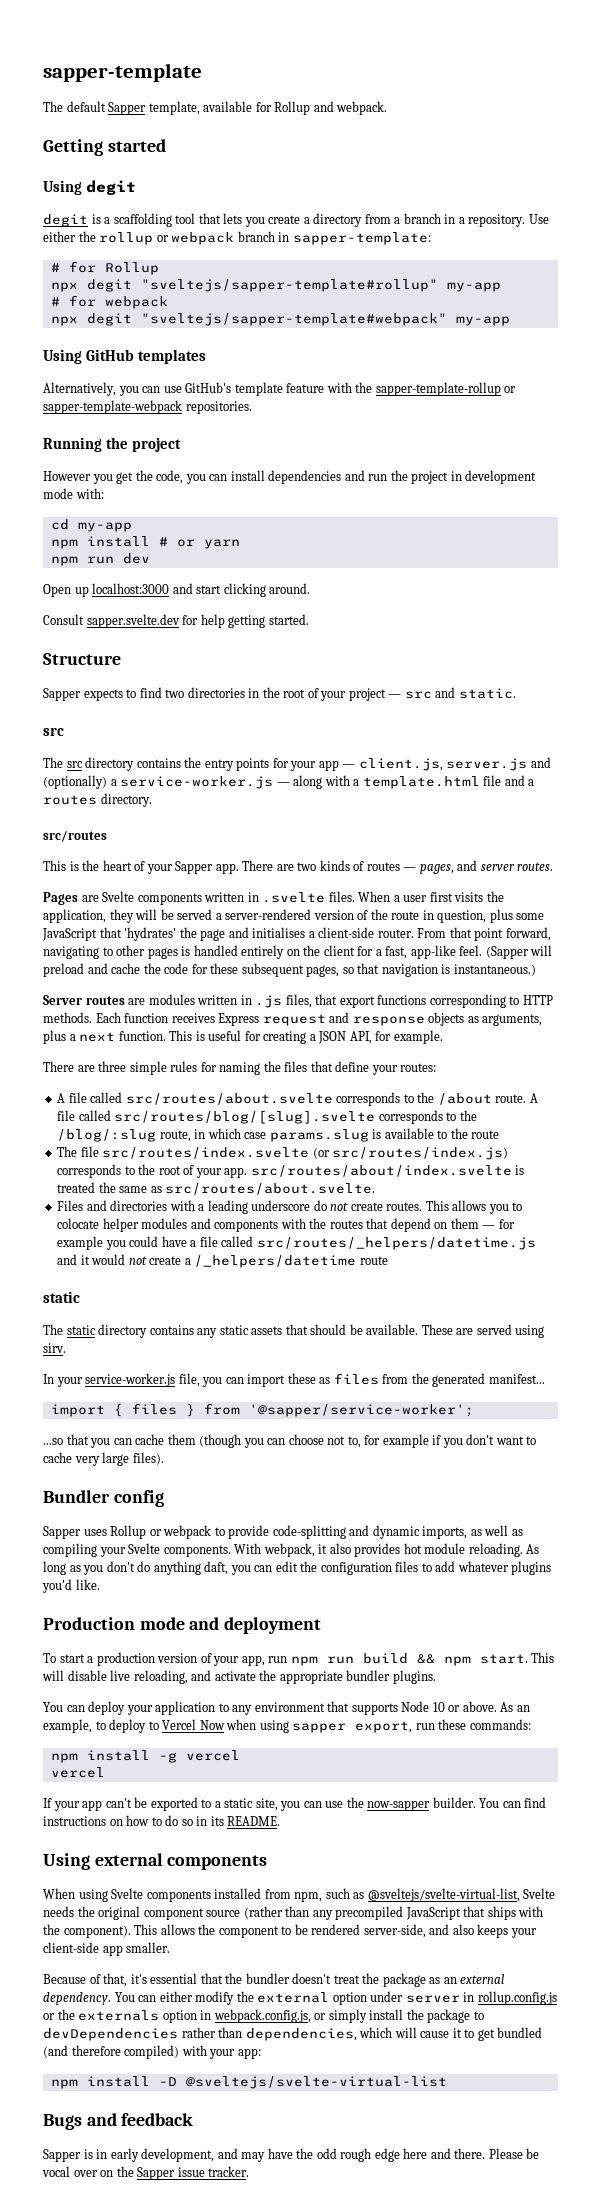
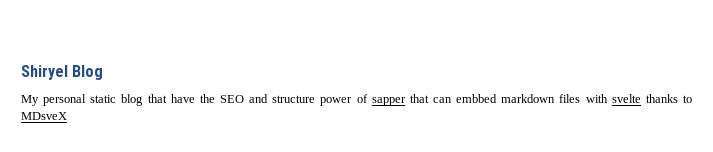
- sapper-template
- The default Sapper template, available for Rollup and webpack.
- Getting started
- Using degit
- degit is a scaffolding tool that lets you create a directory from a branch in a repository. Use either the rollup or webpack branch in sapper-template:
- # for Rollup
- npx degit "sveltejs/sapper-template#rollup" my-app
- # for webpack
- npx degit "sveltejs/sapper-template#webpack" my-app
- Using GitHub templates
- Alternatively, you can use GitHub's template feature with the sapper-template-rollup or sapper-template-webpack repositories.
- Running the project
- However you get the code, you can install dependencies and run the project in development mode with:
- cd my-app
- npm install # or yarn
- npm run dev
- Open up localhost:3000 and start clicking around.
- Consult sapper.svelte.dev for help getting started.
- Structure
- Sapper expects to find two directories in the root of your project — src and static.
- src
- The src directory contains the entry points for your app — client.js, server.js and (optionally) a service-worker.js — along with a template.html file and a routes directory.
- src/routes
- This is the heart of your Sapper app. There are two kinds of routes — pages, and server routes.
- Pages are Svelte components written in .svelte files. When a user first visits the application, they will be served a server-rendered version of the route in question, plus some JavaScript that 'hydrates' the page and initialises a client-side router. From that point forward, navigating to other pages is handled entirely on the client for a fast, app-like feel. (Sapper will preload and cache the code for these subsequent pages, so that navigation is instantaneous.)
- Server routes are modules written in .js files, that export functions corresponding to HTTP methods. Each function receives Express request and response objects as arguments, plus a next function. This is useful for creating a JSON API, for example.
- There are three simple rules for naming the files that define your routes:
- A file called src/routes/about.svelte corresponds to the /about route. A file called src/routes/blog/[slug].svelte corresponds to the /blog/:slug route, in which case params.slug is available to the route
- The file src/routes/index.svelte (or src/routes/index.js) corresponds to the root of your app. src/routes/about/index.svelte is treated the same as src/routes/about.svelte.
- Files and directories with a leading underscore do not create routes. This allows you to colocate helper modules and components with the routes that depend on them — for example you could have a file called src/routes/_helpers/datetime.js and it would not create a /_helpers/datetime route
- static
- The static directory contains any static assets that should be available. These are served using sirv.
- In your service-worker.js file, you can import these as files from the generated manifest...
- import { files } from '@sapper/service-worker';
- ...so that you can cache them (though you can choose not to, for example if you don't want to cache very large files).
- Bundler config
- Sapper uses Rollup or webpack to provide code-splitting and dynamic imports, as well as compiling your Svelte components. With webpack, it also provides hot module reloading. As long as you don't do anything daft, you can edit the configuration files to add whatever plugins you'd like.
- Production mode and deployment
- To start a production version of your app, run npm run build && npm start. This will disable live reloading, and activate the appropriate bundler plugins.
- You can deploy your application to any environment that supports Node 10 or above. As an example, to deploy to Vercel Now when using sapper export, run these commands:
- npm install -g vercel
- vercel
- If your app can't be exported to a static site, you can use the now-sapper builder. You can find instructions on how to do so in its README.
- Using external components
- When using Svelte components installed from npm, such as @sveltejs/svelte-virtual-list, Svelte needs the original component source (rather than any precompiled JavaScript that ships with the component). This allows the component to be rendered server-side, and also keeps your client-side app smaller.
- Because of that, it's essential that the bundler doesn't treat the package as an external dependency. You can either modify the external option under server in rollup.config.js or the externals option in webpack.config.js, or simply install the package to devDependencies rather than dependencies, which will cause it to get bundled (and therefore compiled) with your app:
- npm install -D @sveltejs/svelte-virtual-list
- Bugs and feedback
- Sapper is in early development, and may have the odd rough edge here and there. Please be vocal over on the Sapper issue tracker.
+ Shiryel Blog
+ My personal static blog that have the SEO and structure power of sapper that can embbed markdown files with svelte thanks to MDsveX

